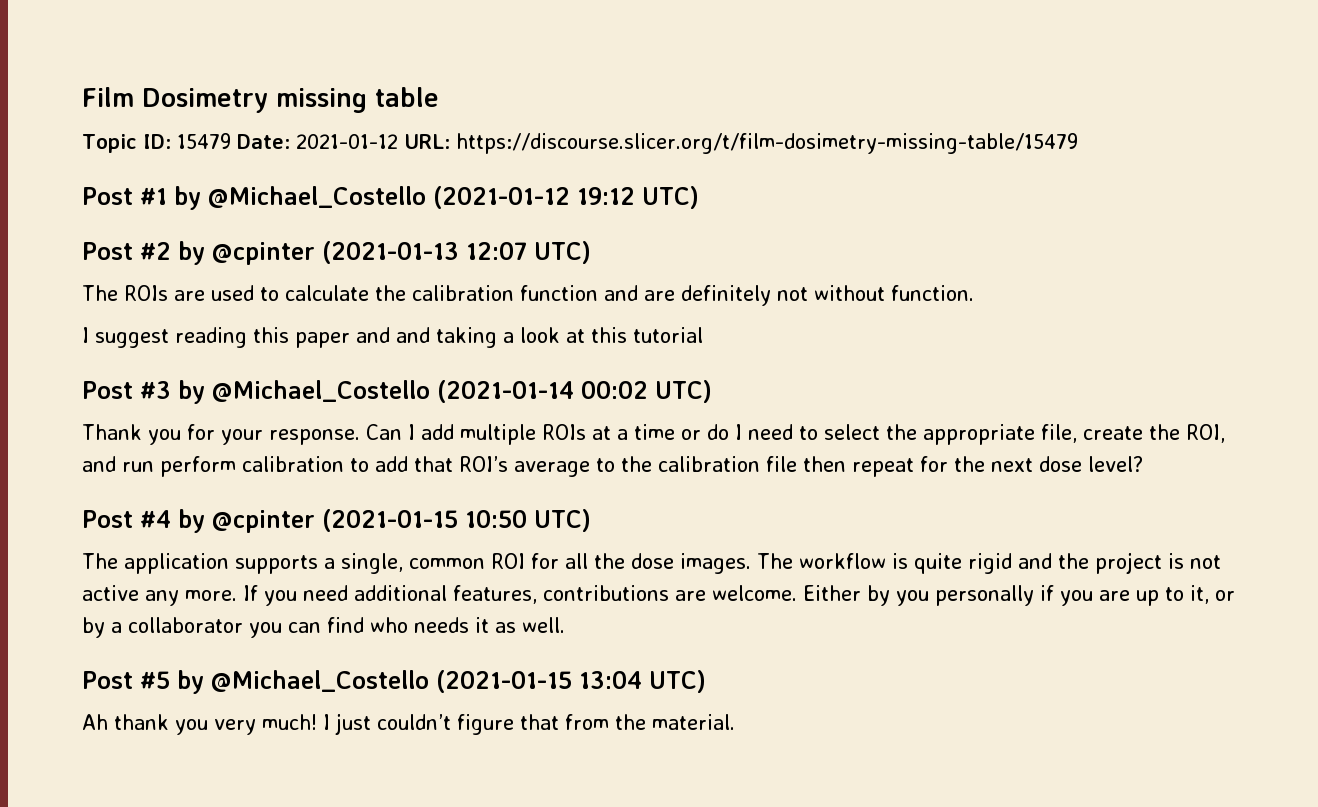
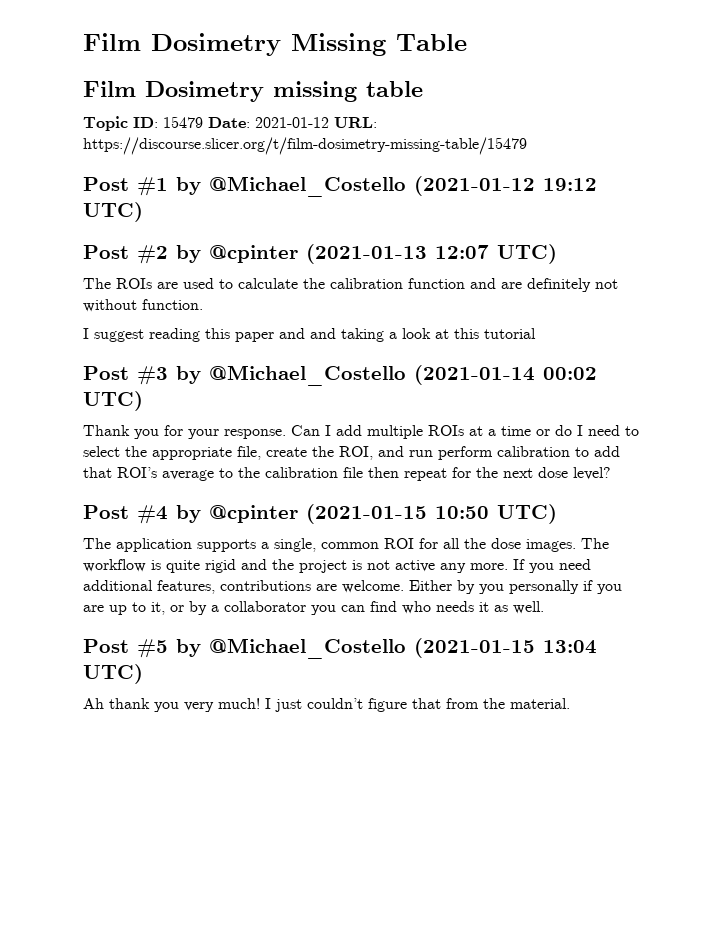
+ Film Dosimetry Missing Table

